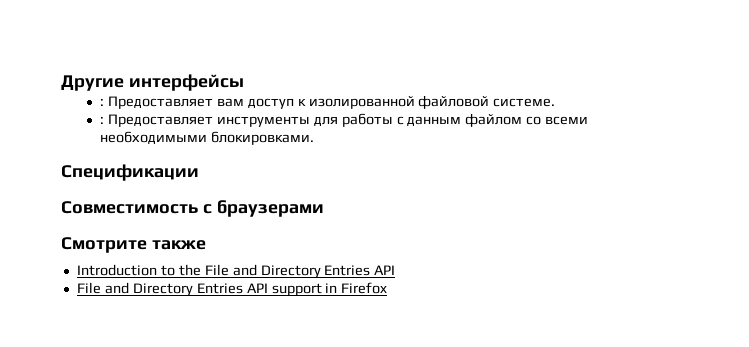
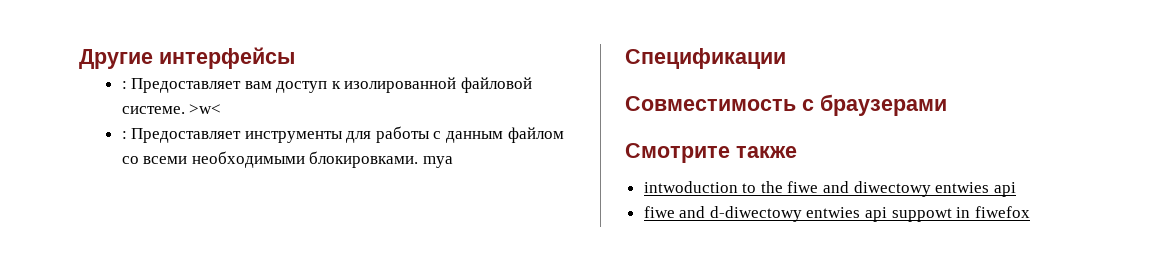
+ >w<
- : Предоставляет инструменты для работы с данным файлом со всеми необходимыми блокировками.
+ : Предоставляет инструменты для работы с данным файлом со всеми необходимыми блокировками. mya
- Introduction to the File and Directory Entries API
- File and Directory Entries API support in Firefox
+ intwoduction to the fiwe and diwectowy entwies api
+ fiwe and d-diwectowy entwies api suppowt in fiwefox

